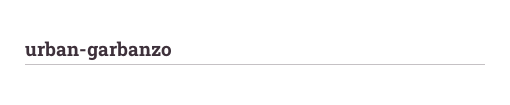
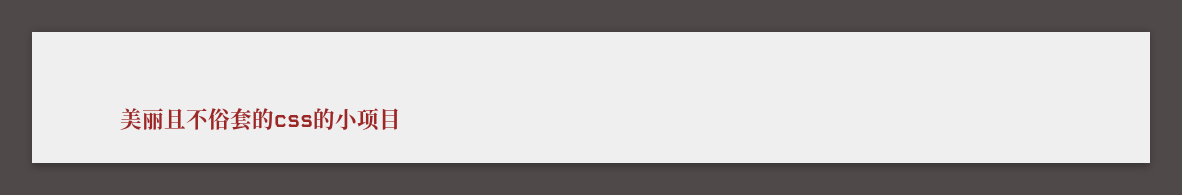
- urban-garbanzo
+ 美丽且不俗套的css的小项目

